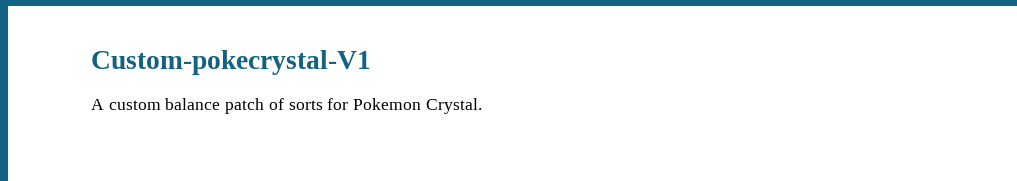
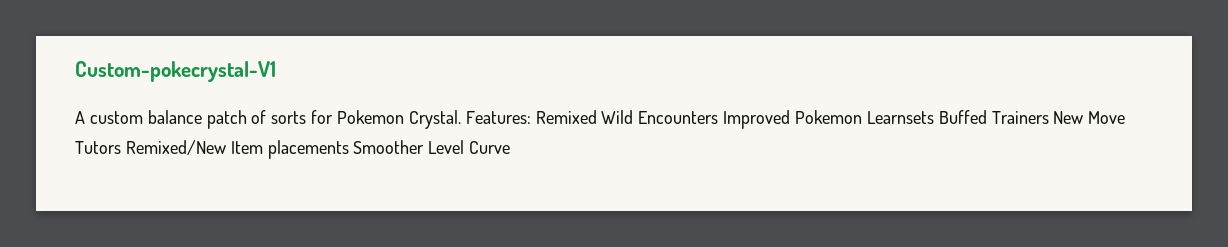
+ Features: Remixed Wild Encounters Improved Pokemon Learnsets Buffed Trainers New Move Tutors Remixed/New Item placements Smoother Level Curve

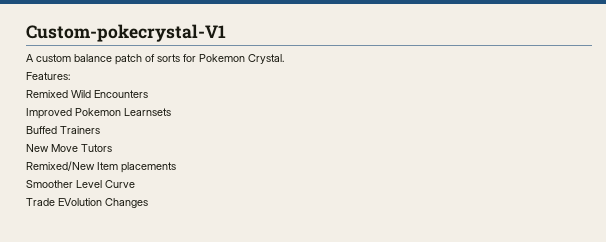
- A custom balance patch of sorts for Pokemon Crystal. Features: Remixed Wild Encounters Improved Pokemon Learnsets Buffed Trainers New Move Tutors Remixed/New Item placements Smoother Level Curve
+ A custom balance patch of sorts for Pokemon Crystal.
+ Features:
+ Remixed Wild Encounters
+ Improved Pokemon Learnsets
+ Buffed Trainers
+ New Move Tutors
+ Remixed/New Item placements
+ Smoother Level Curve
+ Trade EVolution Changes

